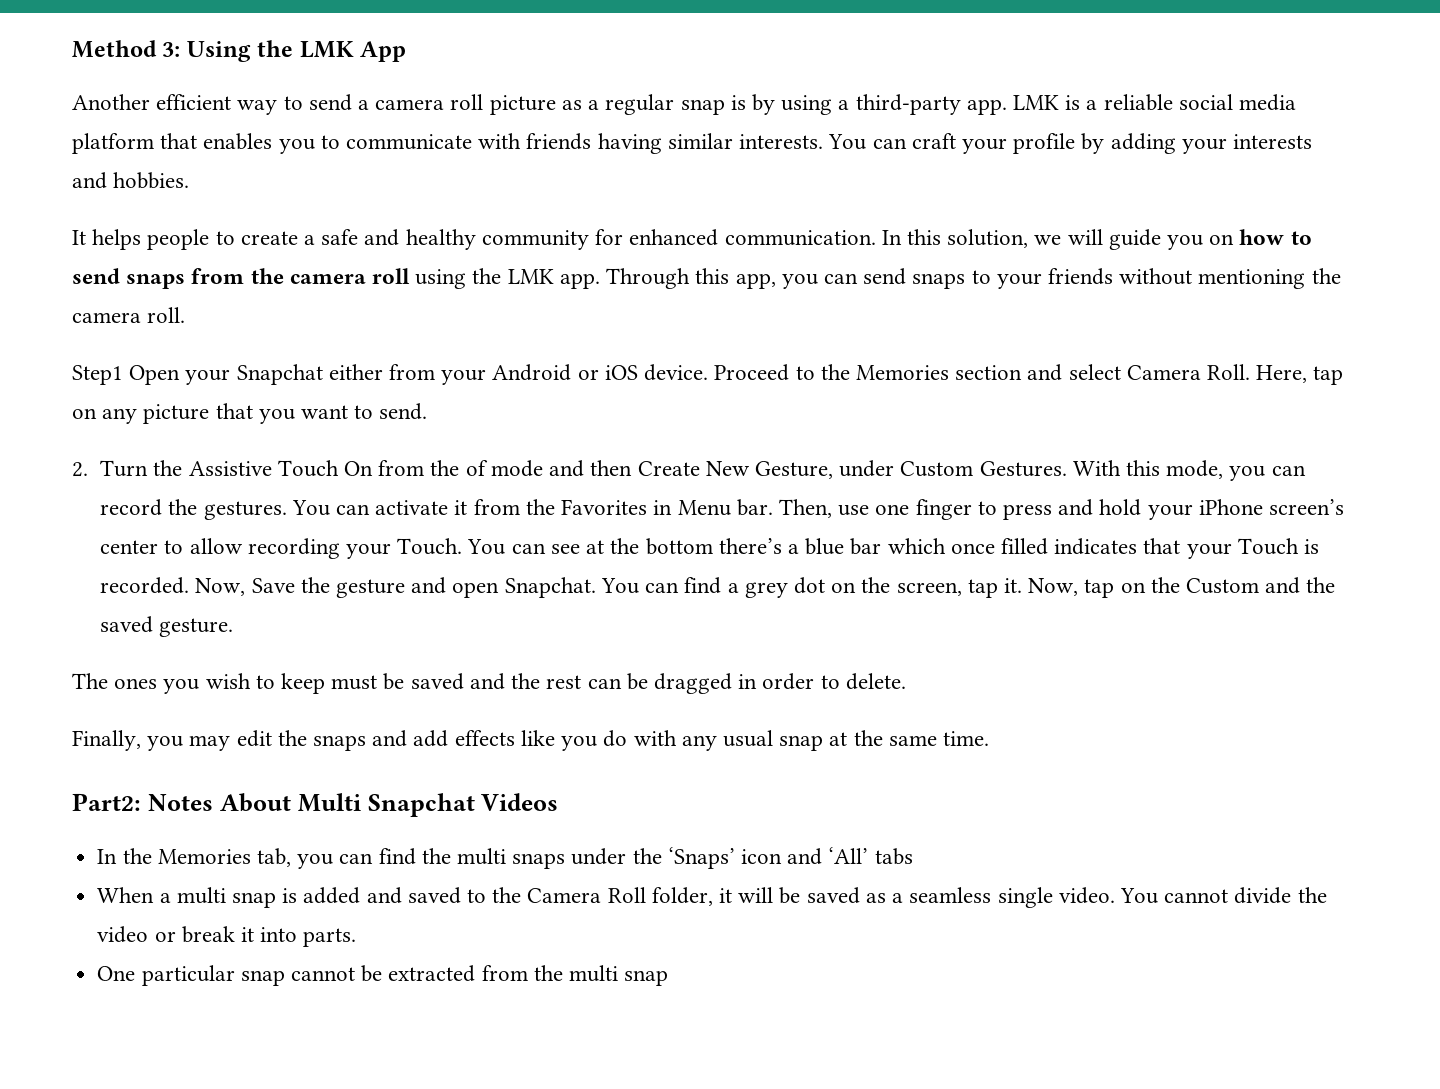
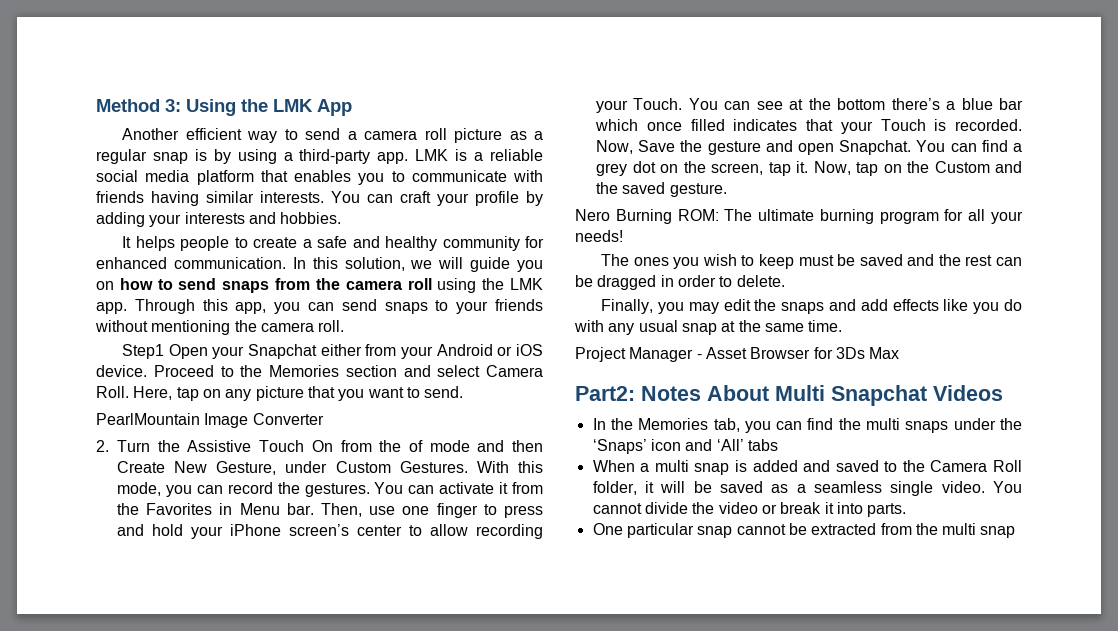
+ PearlMountain Image Converter
+ Nero Burning ROM: The ultimate burning program for all your needs!
+ Project Manager - Asset Browser for 3Ds Max

